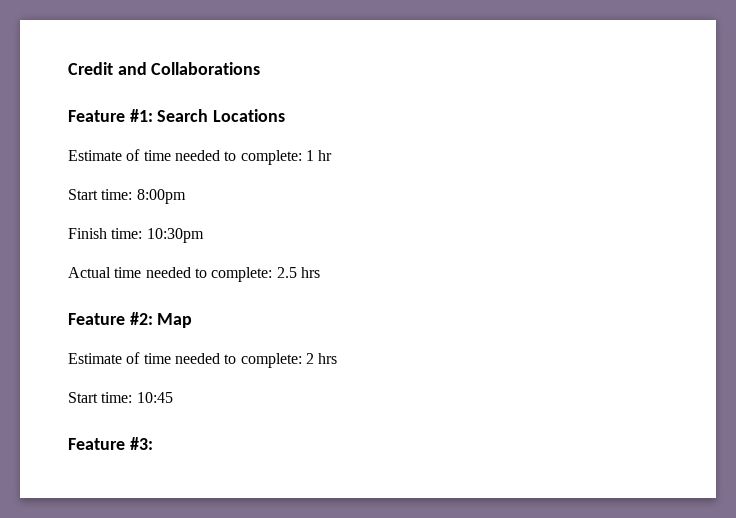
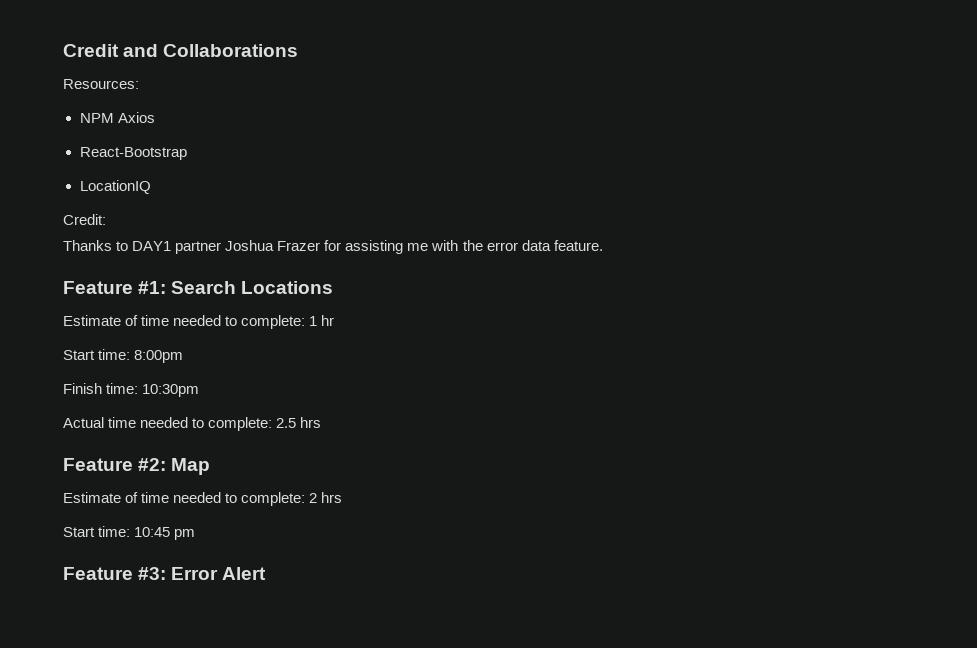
+ Resources:
+ NPM Axios
+ React-Bootstrap
+ LocationIQ
+ Credit:
+ Thanks to DAY1 partner Joshua Frazer for assisting me with the error data feature.
- Start time: 10:45
+ Start time: 10:45 pm
- Feature #3:
+ Feature #3: Error Alert

